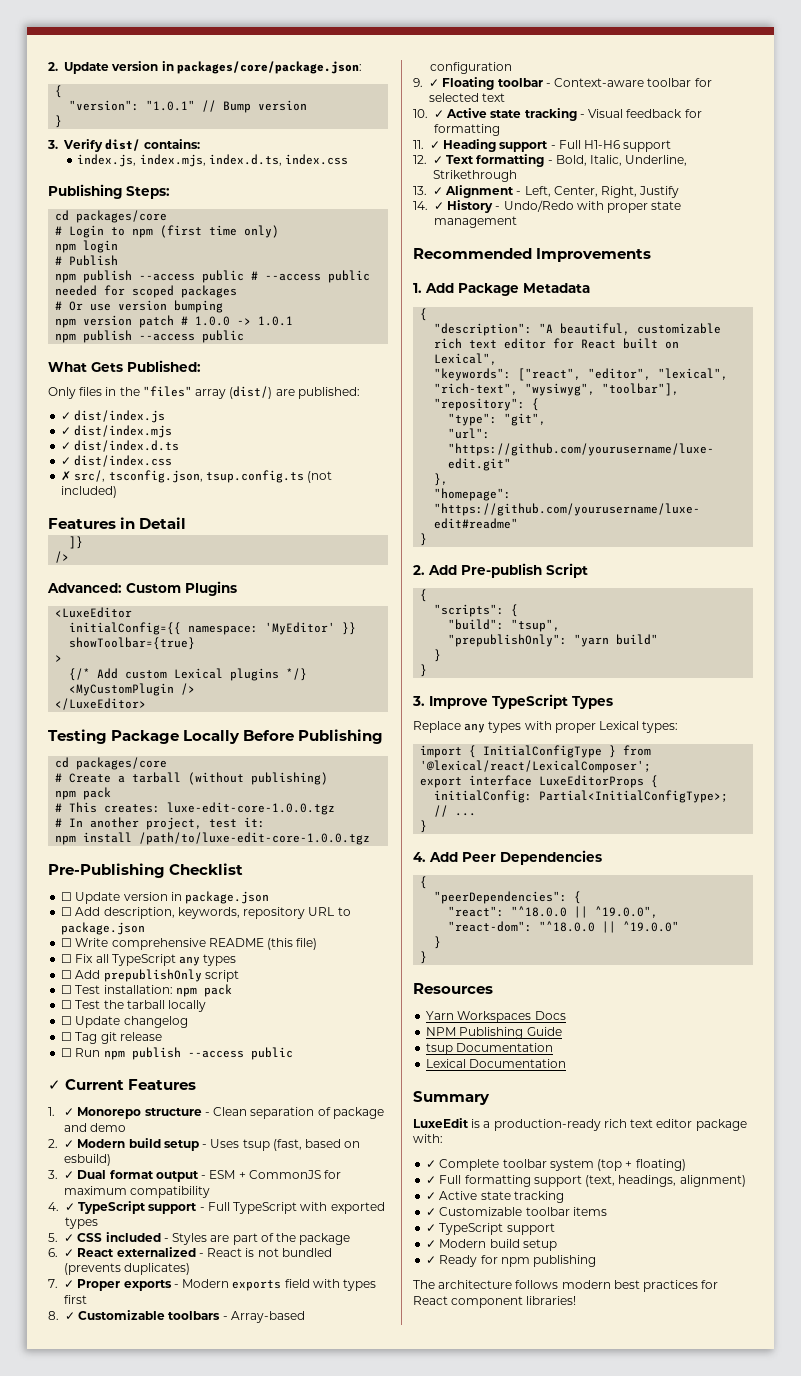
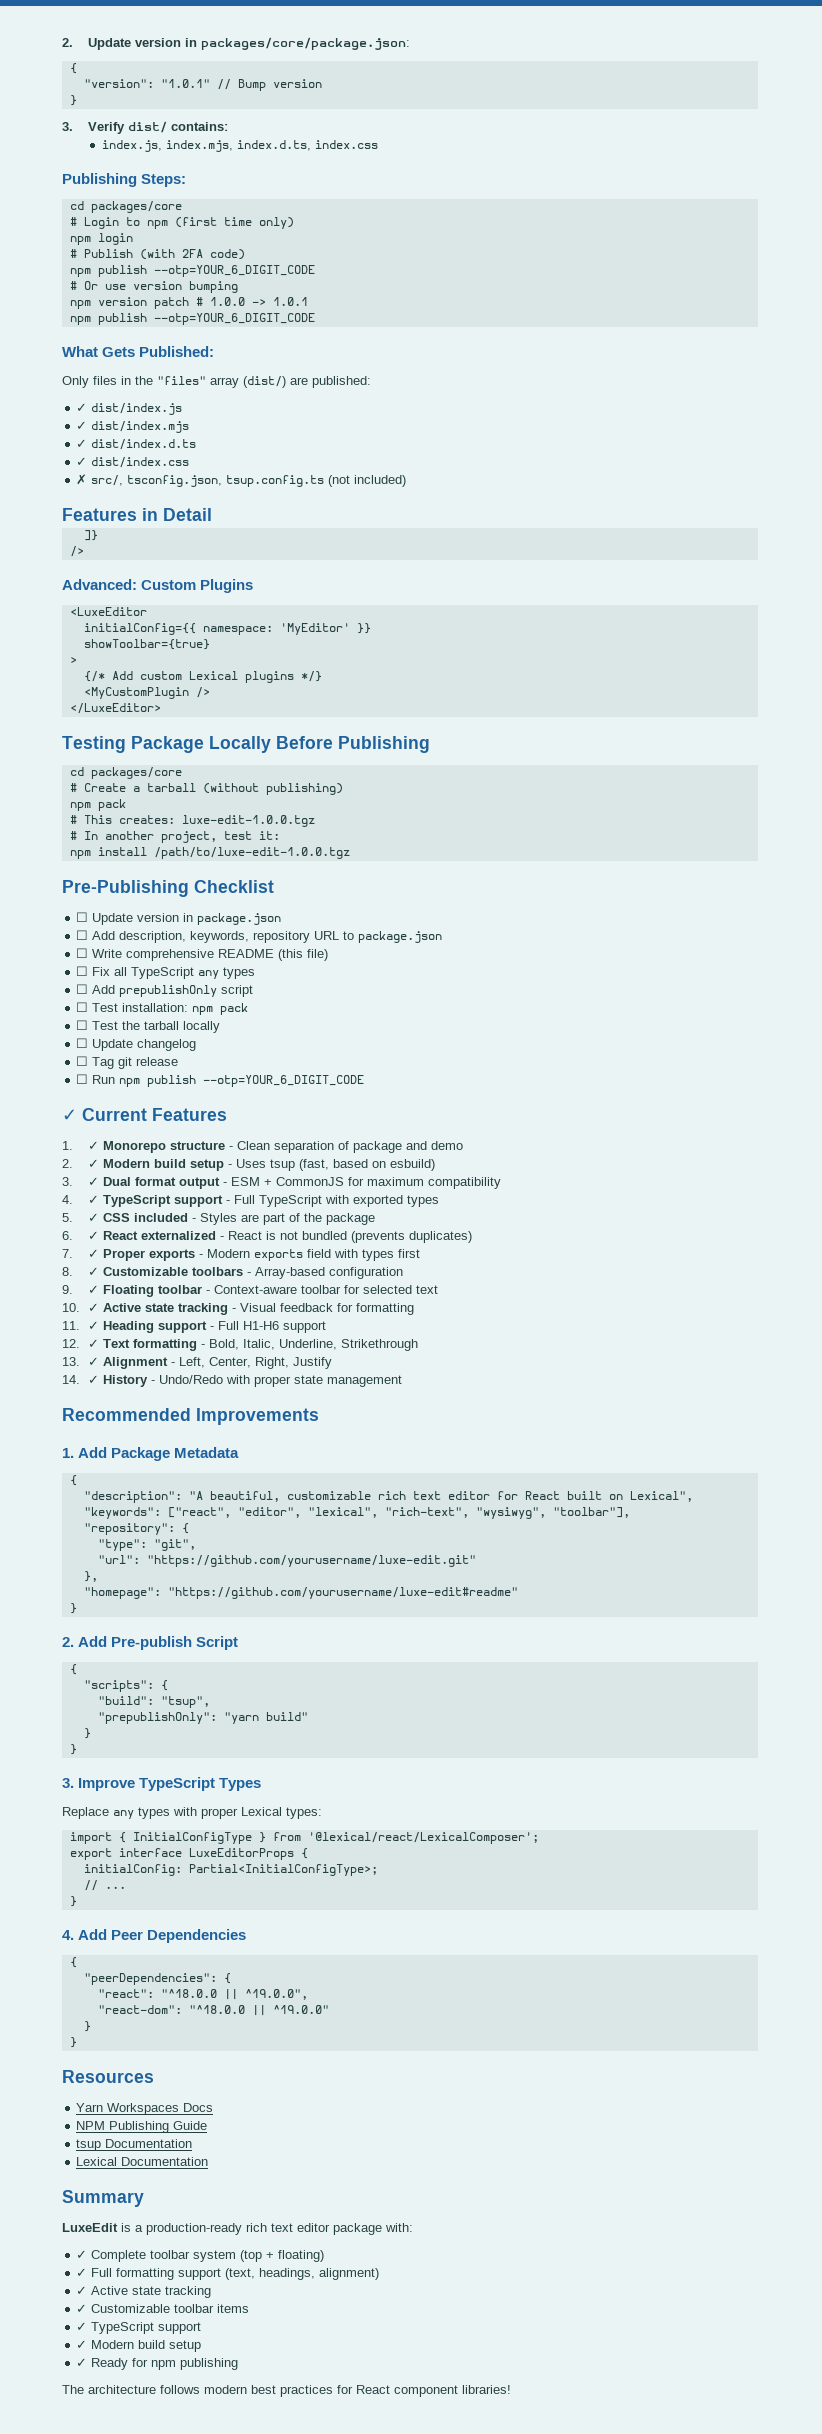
- # Publish
- npm publish --access public # --access public needed for scoped packages
+ # Publish (with 2FA code)
+ npm publish --otp=YOUR_6_DIGIT_CODE
  npm version patch # 1.0.0 -> 1.0.1
- npm publish --access public
+ npm publish --otp=YOUR_6_DIGIT_CODE
- # This creates: luxe-edit-core-1.0.0.tgz
+ # This creates: luxe-edit-1.0.0.tgz
- npm install /path/to/luxe-edit-core-1.0.0.tgz
+ npm install /path/to/luxe-edit-1.0.0.tgz
- ☐ Run npm publish --access public
+ ☐ Run npm publish --otp=YOUR_6_DIGIT_CODE

